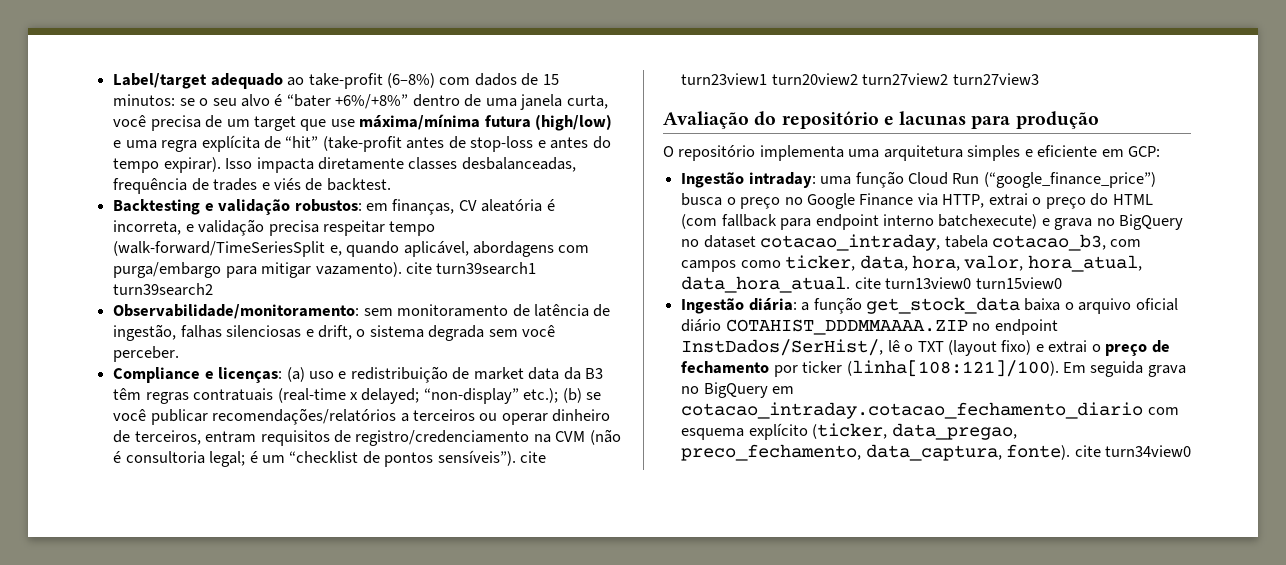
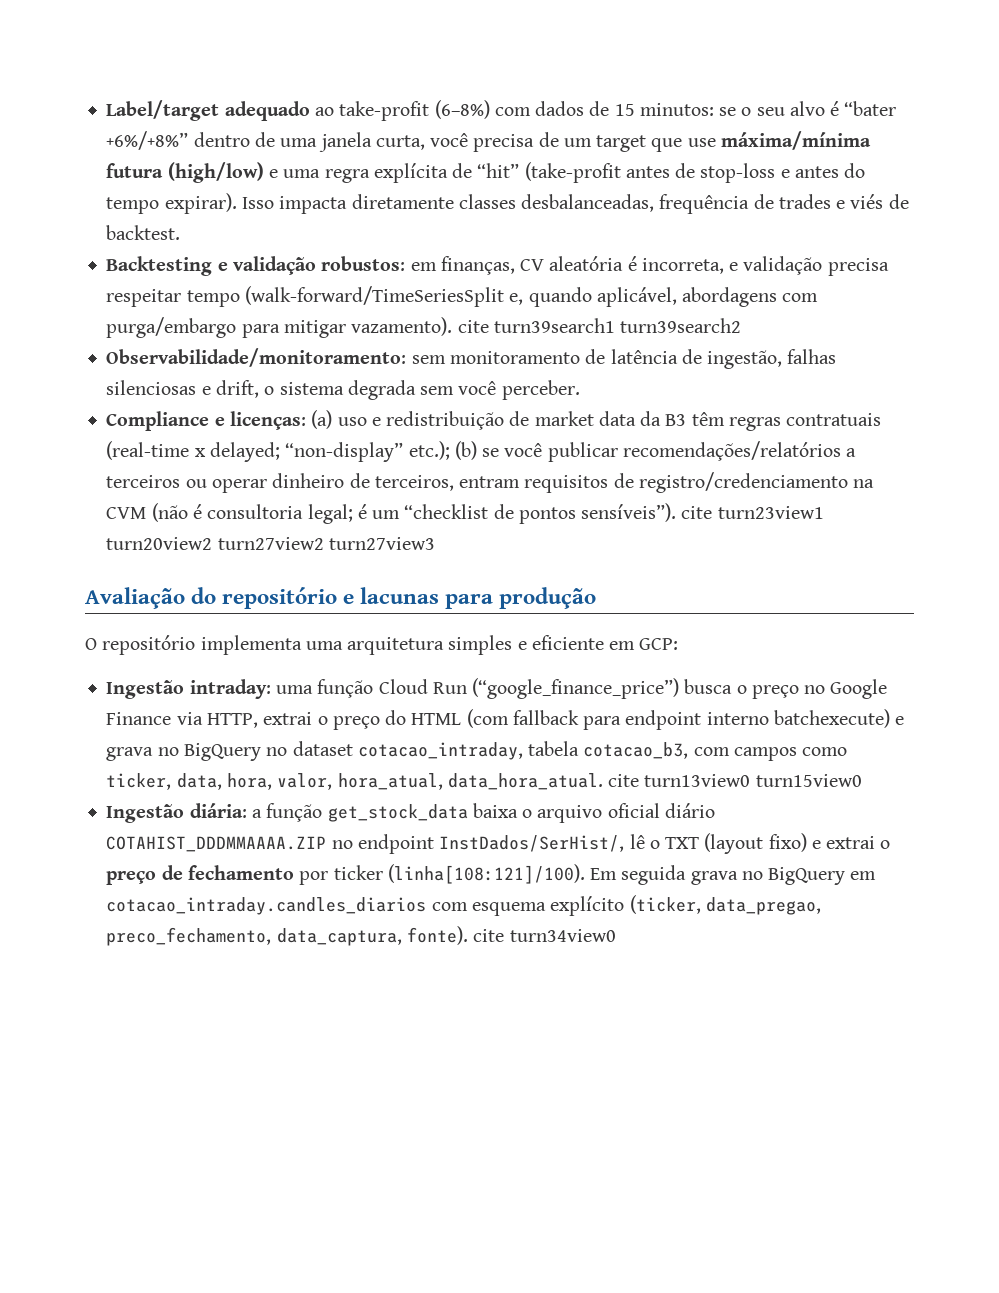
- Em seguida grava no BigQuery em cotacao_intraday.cotacao_fechamento_diario com esquema explícito (ticker, data_pregao, preco_fechamento, data_captura, fonte). cite turn34view0
+ Em seguida grava no BigQuery em cotacao_intraday.candles_diarios com esquema explícito (ticker, data_pregao, preco_fechamento, data_captura, fonte). cite turn34view0

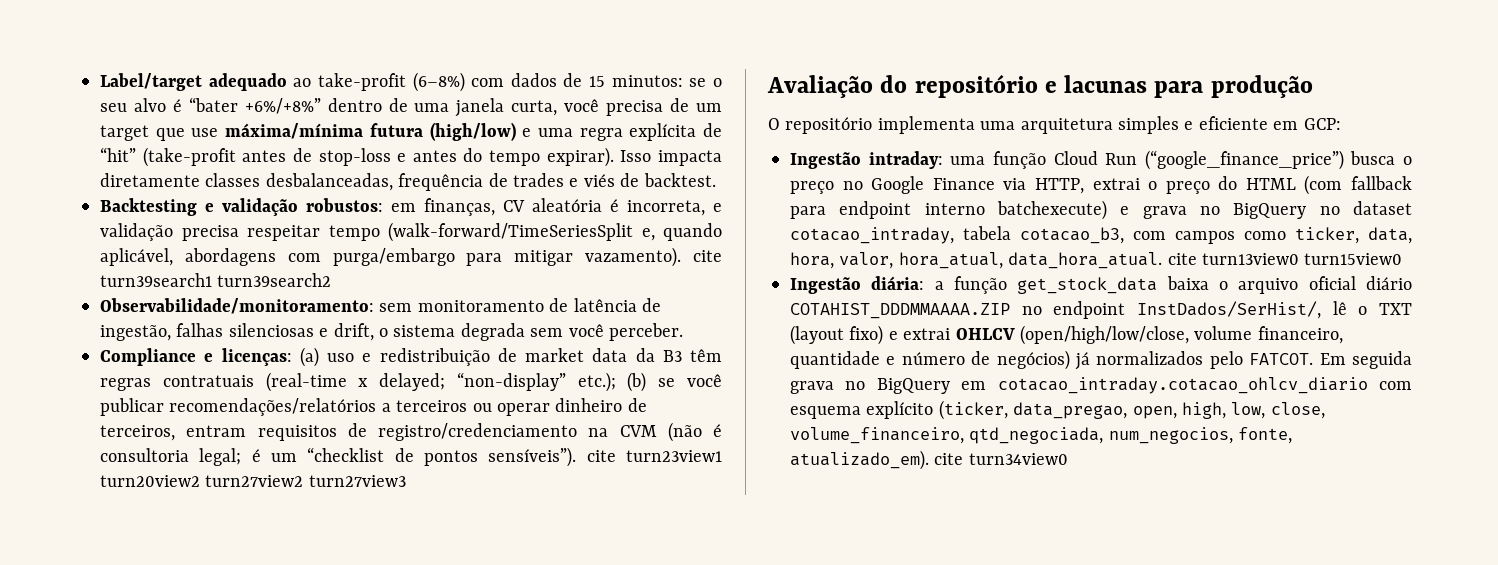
- Ingestão diária: a função get_stock_data baixa o arquivo oficial diário COTAHIST_DDDMMAAAA.ZIP no endpoint InstDados/SerHist/, lê o TXT (layout fixo) e extrai o preço de fechamento por ticker (linha[108:121]/100).
+ Ingestão diária: a função get_stock_data baixa o arquivo oficial diário COTAHIST_DDDMMAAAA.ZIP no endpoint InstDados/SerHist/, lê o TXT (layout fixo) e extrai OHLCV (open/high/low/close, volume financeiro, quantidade e número de negócios) já normalizados pelo FATCOT.
- Em seguida grava no BigQuery em cotacao_intraday.candles_diarios com esquema explícito (ticker, data_pregao, preco_fechamento, data_captura, fonte). cite turn34view0
+ Em seguida grava no BigQuery em cotacao_intraday.cotacao_ohlcv_diario com esquema explícito (ticker, data_pregao, open, high, low, close, volume_financeiro, qtd_negociada, num_negocios, fonte, atualizado_em). cite turn34view0

